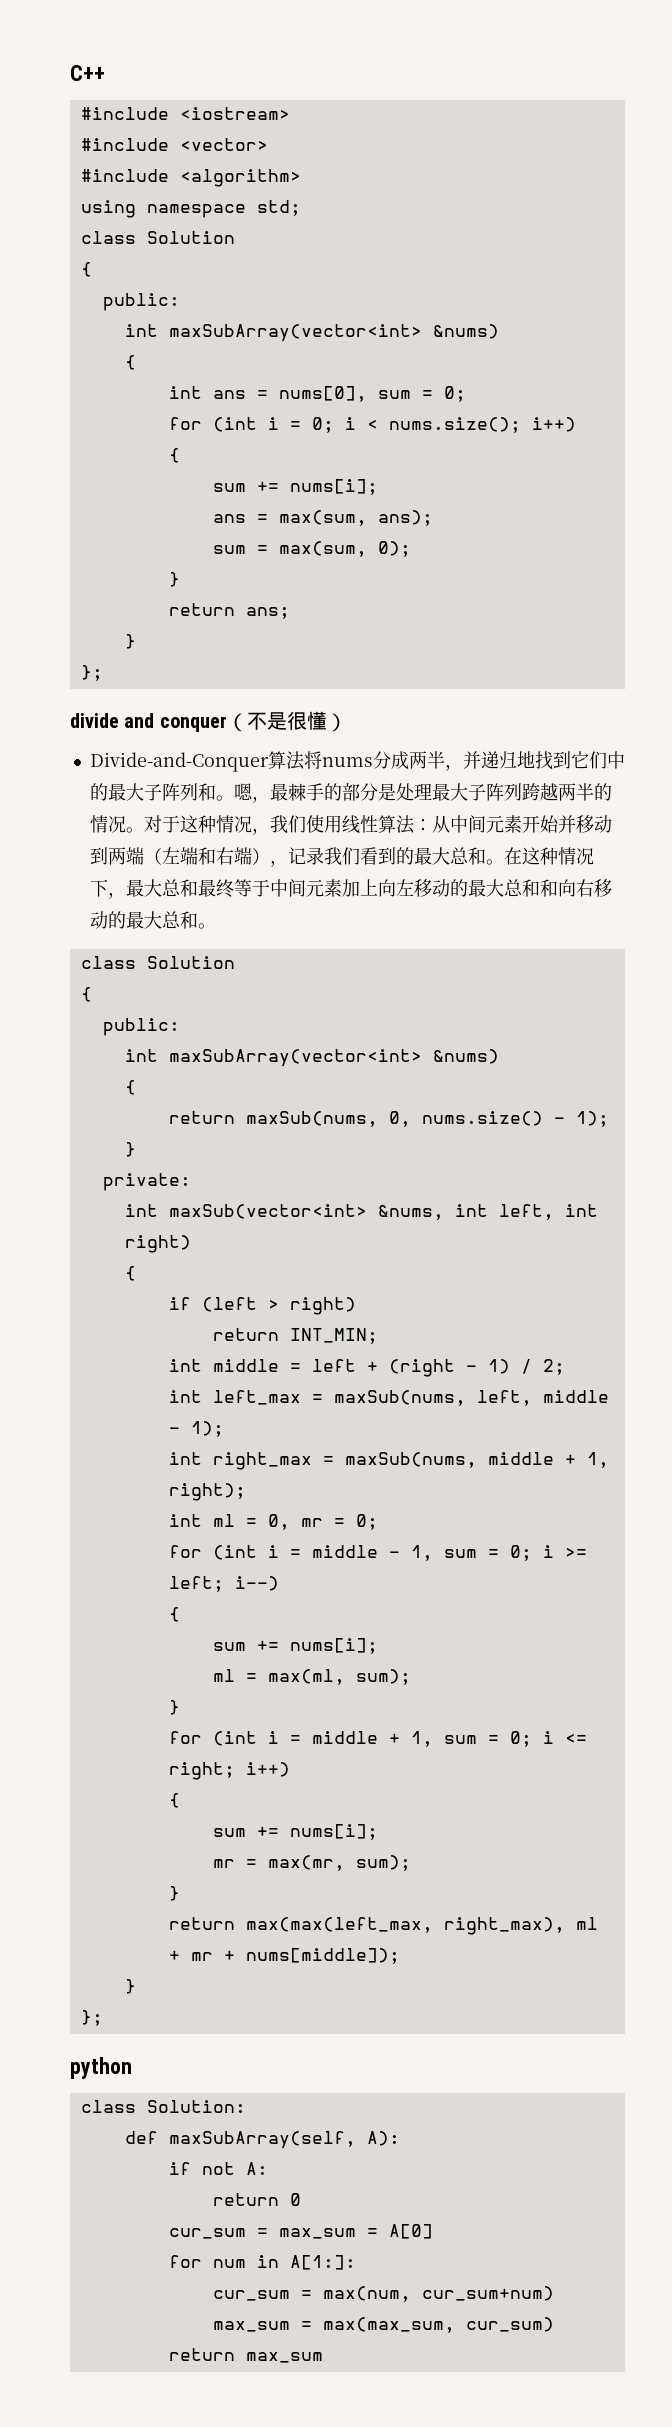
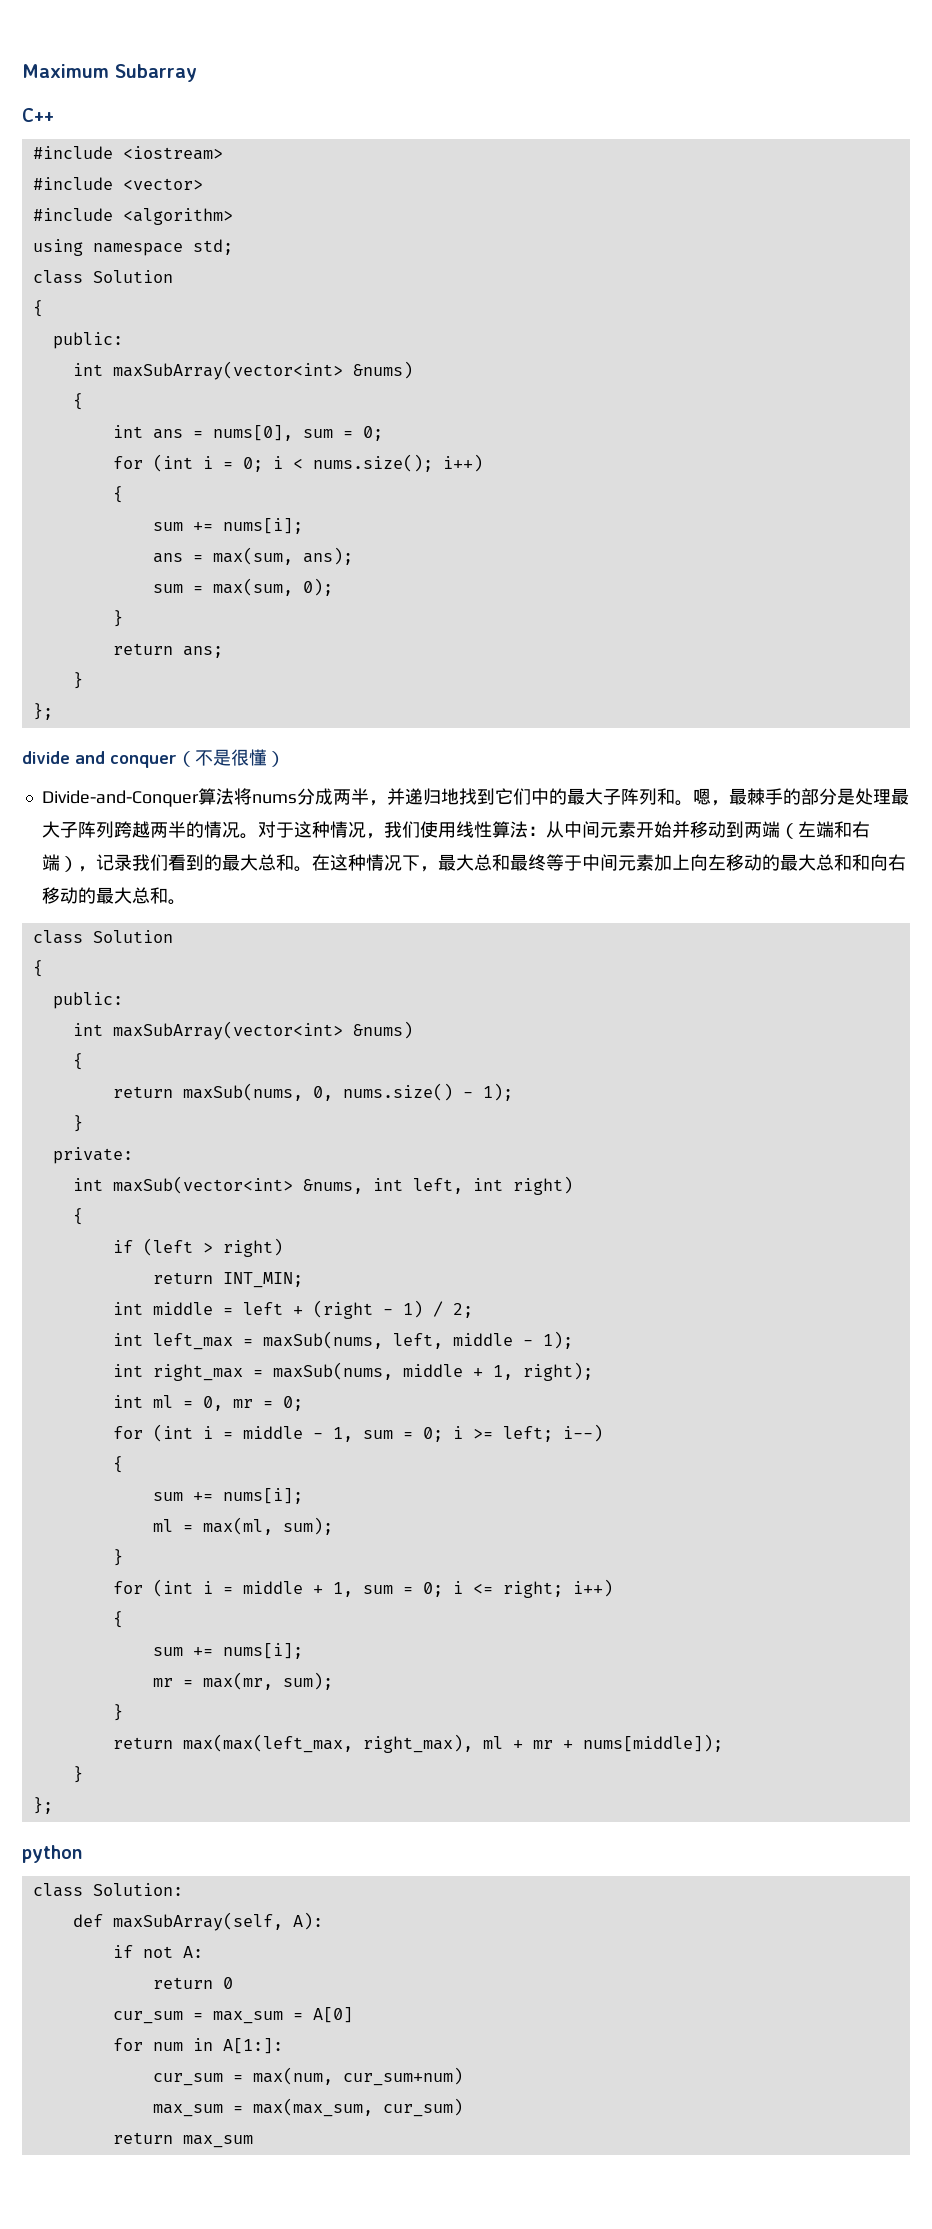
+ Maximum Subarray

